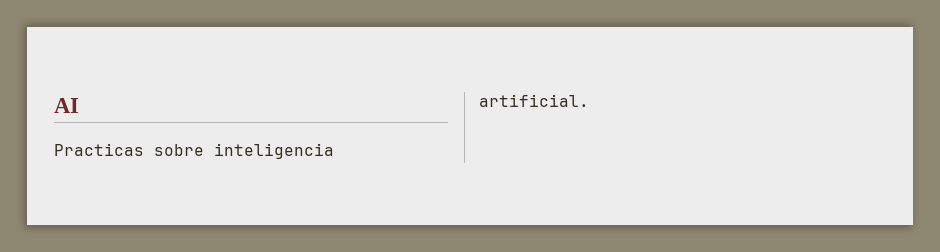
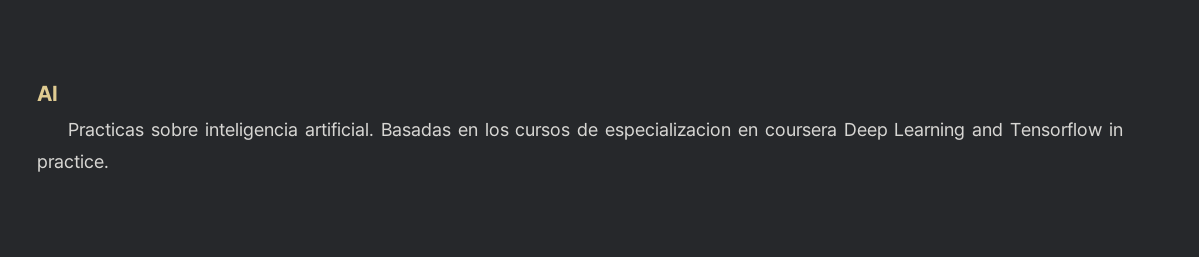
+ Basadas en los cursos de especializacion en coursera Deep Learning and Tensorflow in practice.

